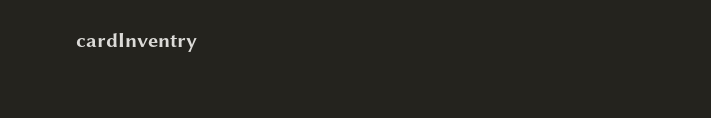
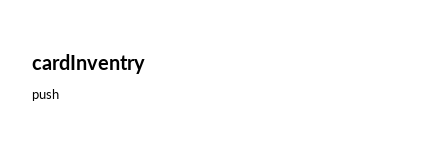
+ push

